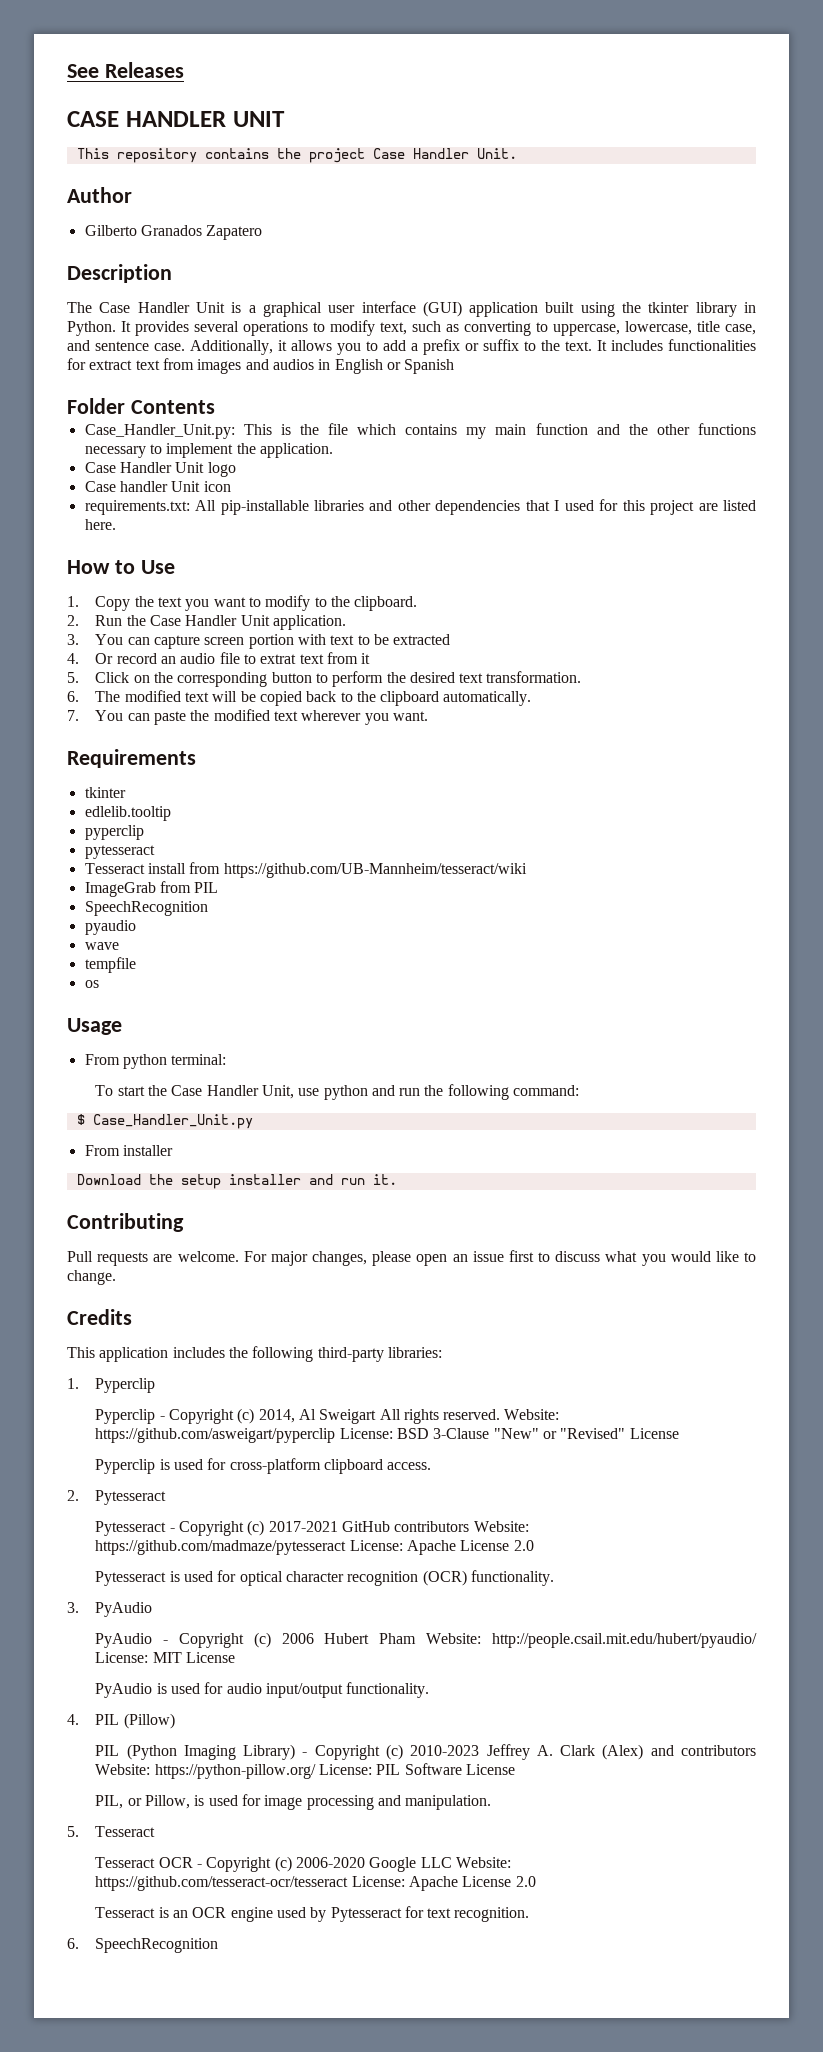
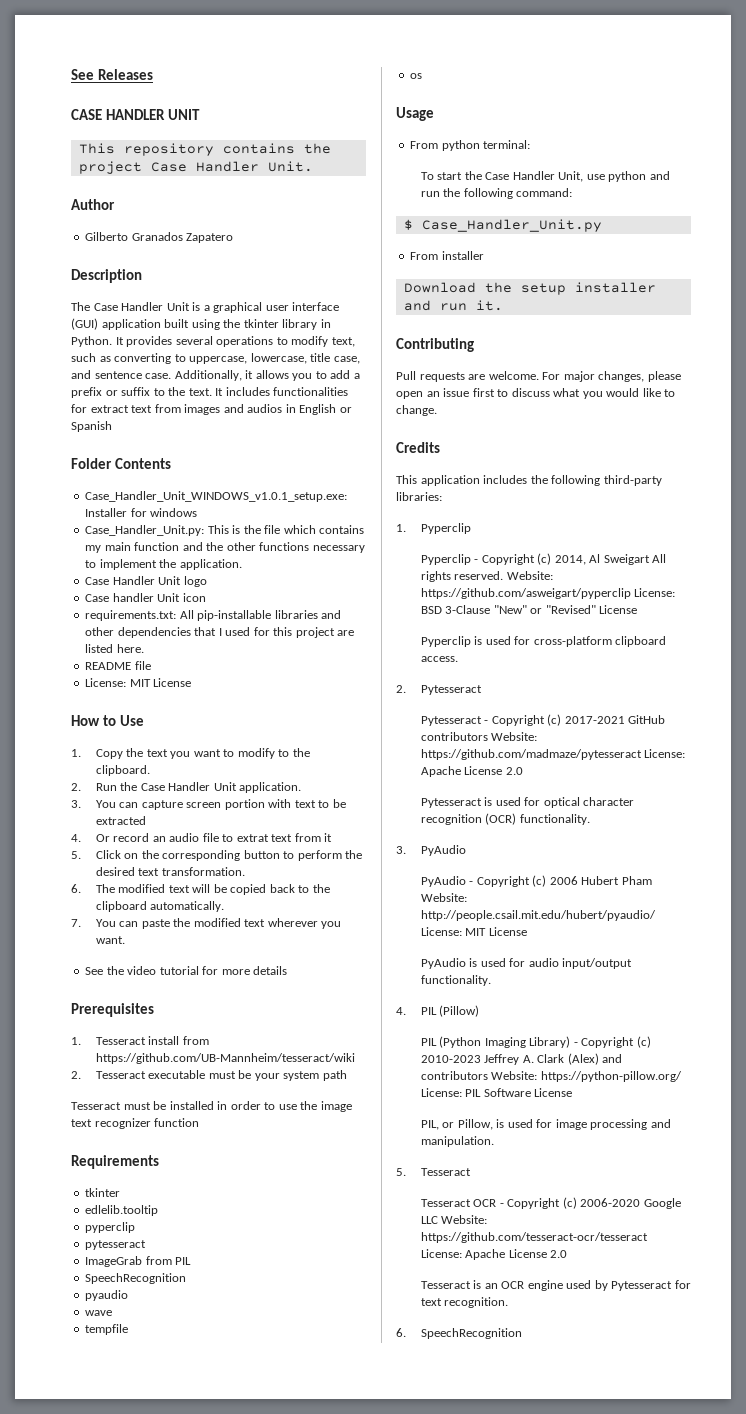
+ Case_Handler_Unit_WINDOWS_v1.0.1_setup.exe: Installer for windows
+ README file
+ License: MIT License
+ See the video tutorial for more details
+ Prerequisites
+ 1. Tesseract install from https://github.com/UB-Mannheim/tesseract/wiki
+ 2. Tesseract executable must be your system path
+ Tesseract must be installed in order to use the image text recognizer function
- Tesseract install from https://github.com/UB-Mannheim/tesseract/wiki

